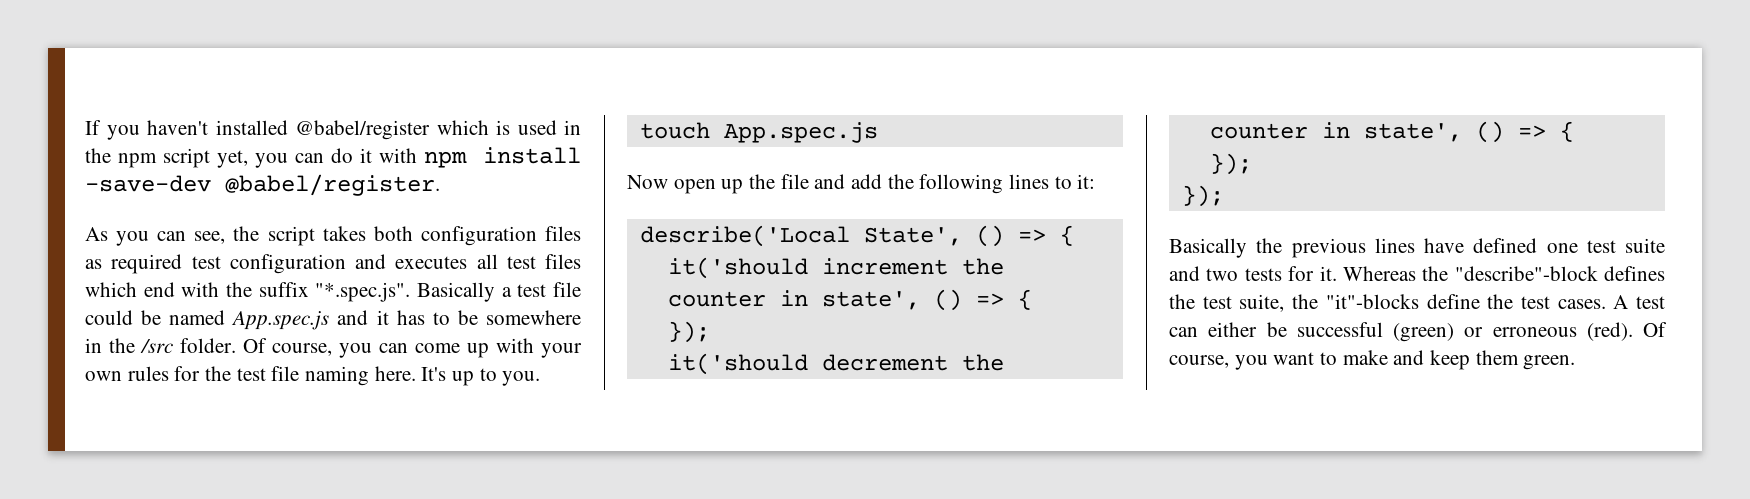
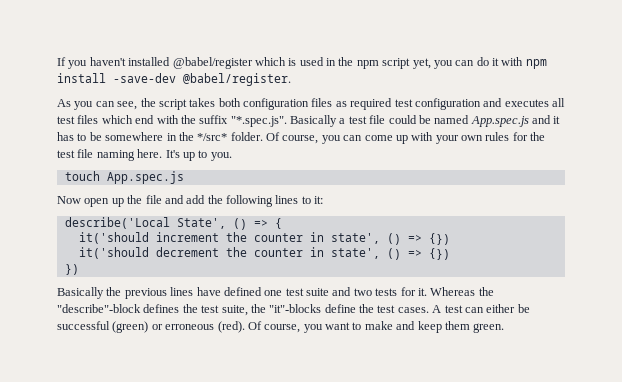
- As you can see, the script takes both configuration files as required test configuration and executes all test files which end with the suffix "*.spec.js". Basically a test file could be named App.spec.js and it has to be somewhere in the /src folder.
+ As you can see, the script takes both configuration files as required test configuration and executes all test files which end with the suffix "*.spec.js". Basically a test file could be named App.spec.js and it has to be somewhere in the */src* folder.
- it('should increment the counter in state', () => {
- });
+ it('should increment the counter in state', () => {})
- it('should decrement the counter in state', () => {
- });
- });
+ it('should decrement the counter in state', () => {})
+ })

